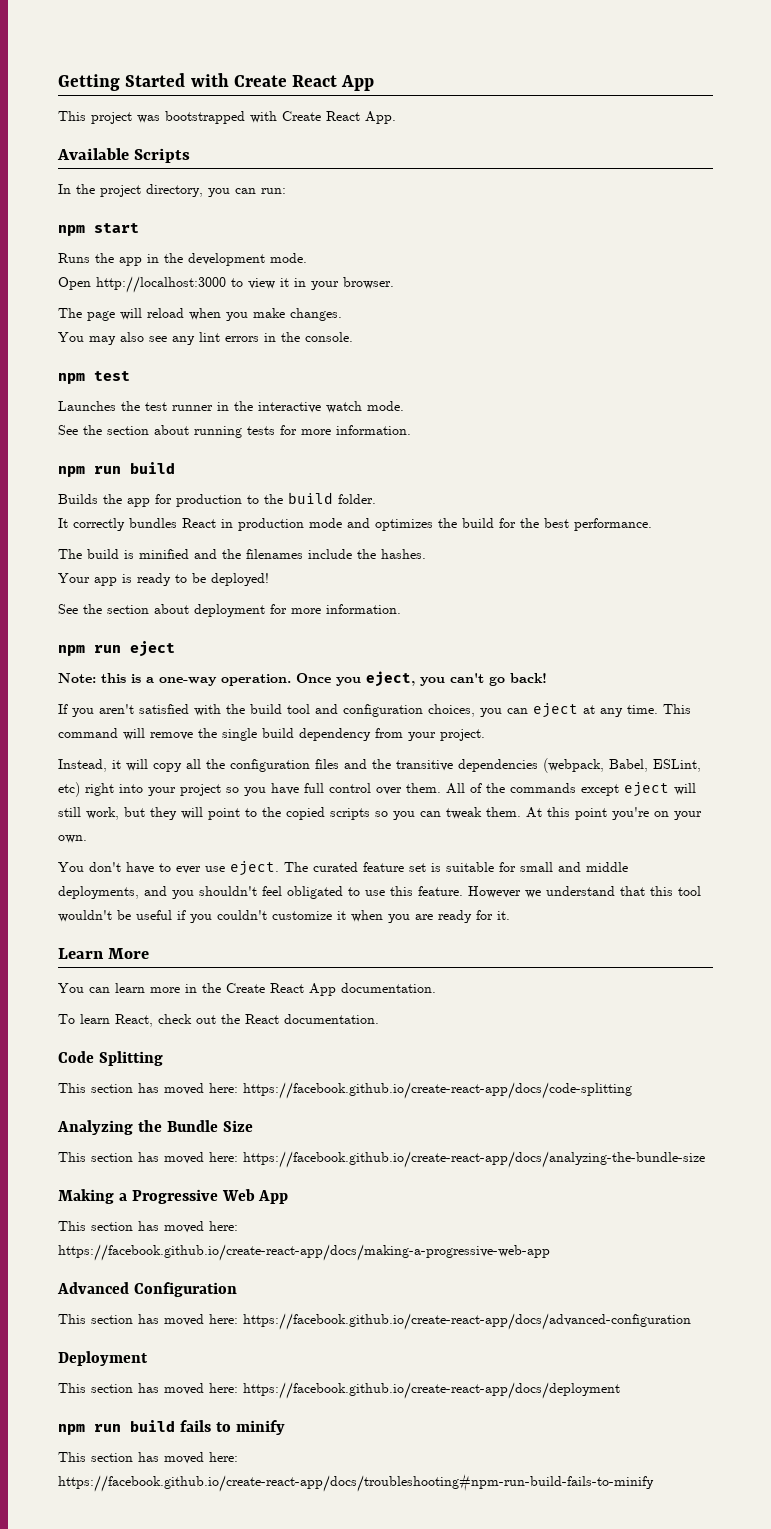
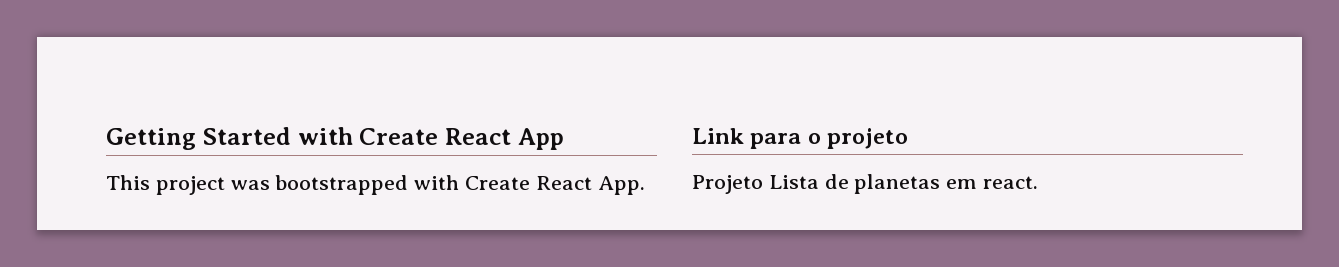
- Available Scripts
- In the project directory, you can run:
- npm start
- Runs the app in the development mode.
- Open http://localhost:3000 to view it in your browser.
- The page will reload when you make changes.
- You may also see any lint errors in the console.
- npm test
- Launches the test runner in the interactive watch mode.
- See the section about running tests for more information.
- npm run build
- Builds the app for production to the build folder.
- It correctly bundles React in production mode and optimizes the build for the best performance.
- The build is minified and the filenames include the hashes.
- Your app is ready to be deployed!
- See the section about deployment for more information.
- npm run eject
- Note: this is a one-way operation. Once you eject, you can't go back!
- If you aren't satisfied with the build tool and configuration choices, you can eject at any time. This command will remove the single build dependency from your project.
- Instead, it will copy all the configuration files and the transitive dependencies (webpack, Babel, ESLint, etc) right into your project so you have full control over them. All of the commands except eject will still work, but they will point to the copied scripts so you can tweak them. At this point you're on your own.
- You don't have to ever use eject. The curated feature set is suitable for small and middle deployments, and you shouldn't feel obligated to use this feature. However we understand that this tool wouldn't be useful if you couldn't customize it when you are ready for it.
- Learn More
- You can learn more in the Create React App documentation.
- To learn React, check out the React documentation.
- Code Splitting
- This section has moved here: https://facebook.github.io/create-react-app/docs/code-splitting
- Analyzing the Bundle Size
- This section has moved here: https://facebook.github.io/create-react-app/docs/analyzing-the-bundle-size
- Making a Progressive Web App
- This section has moved here: https://facebook.github.io/create-react-app/docs/making-a-progressive-web-app
- Advanced Configuration
- This section has moved here: https://facebook.github.io/create-react-app/docs/advanced-configuration
- Deployment
- This section has moved here: https://facebook.github.io/create-react-app/docs/deployment
- npm run build fails to minify
- This section has moved here: https://facebook.github.io/create-react-app/docs/troubleshooting#npm-run-build-fails-to-minify
+ Link para o projeto
+ Projeto Lista de planetas em react.

